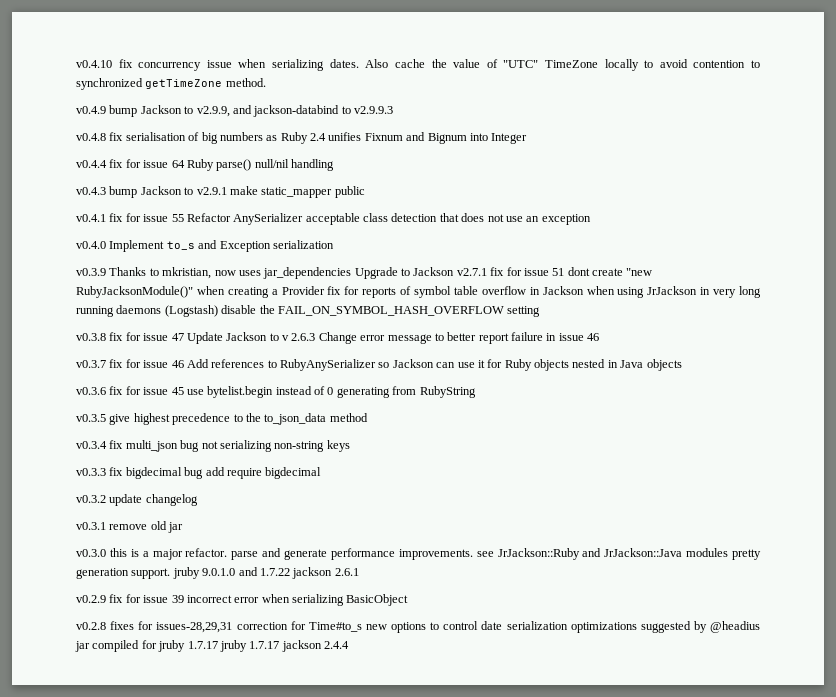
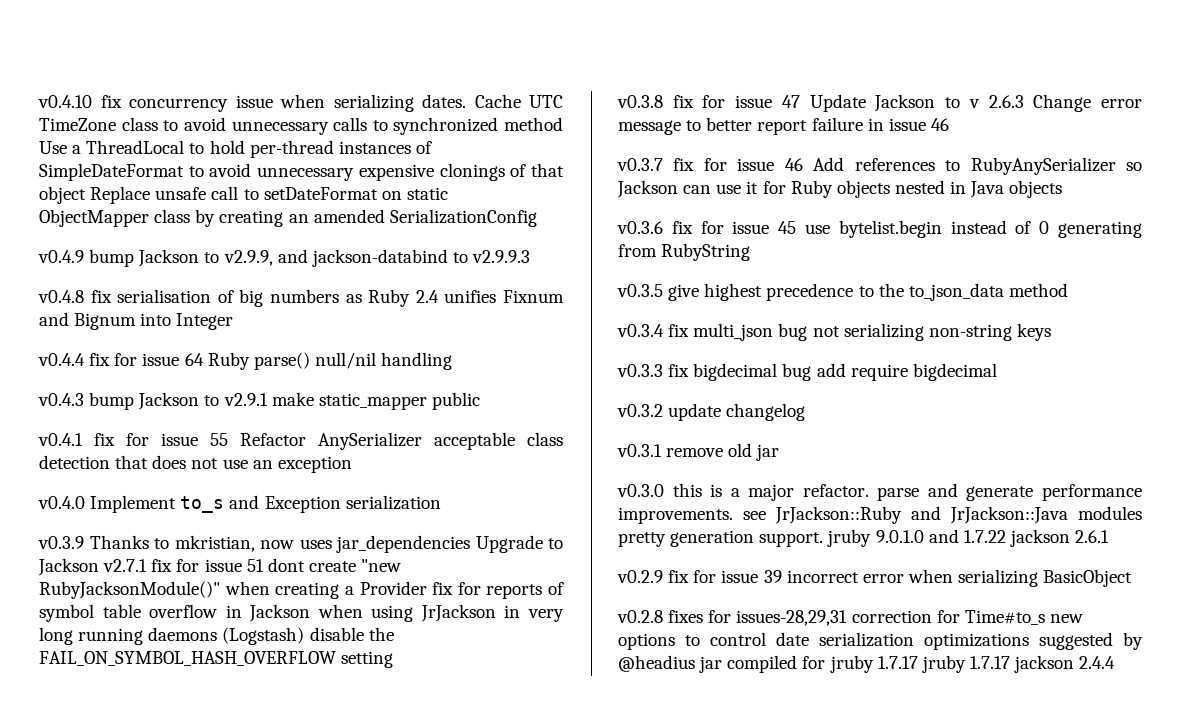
- Also cache the value of "UTC" TimeZone locally to avoid contention to synchronized getTimeZone method.
+ Cache UTC TimeZone class to avoid unnecessary calls to synchronized method Use a ThreadLocal to hold per-thread instances of SimpleDateFormat to avoid unnecessary expensive clonings of that object Replace unsafe call to setDateFormat on static ObjectMapper class by creating an amended SerializationConfig

